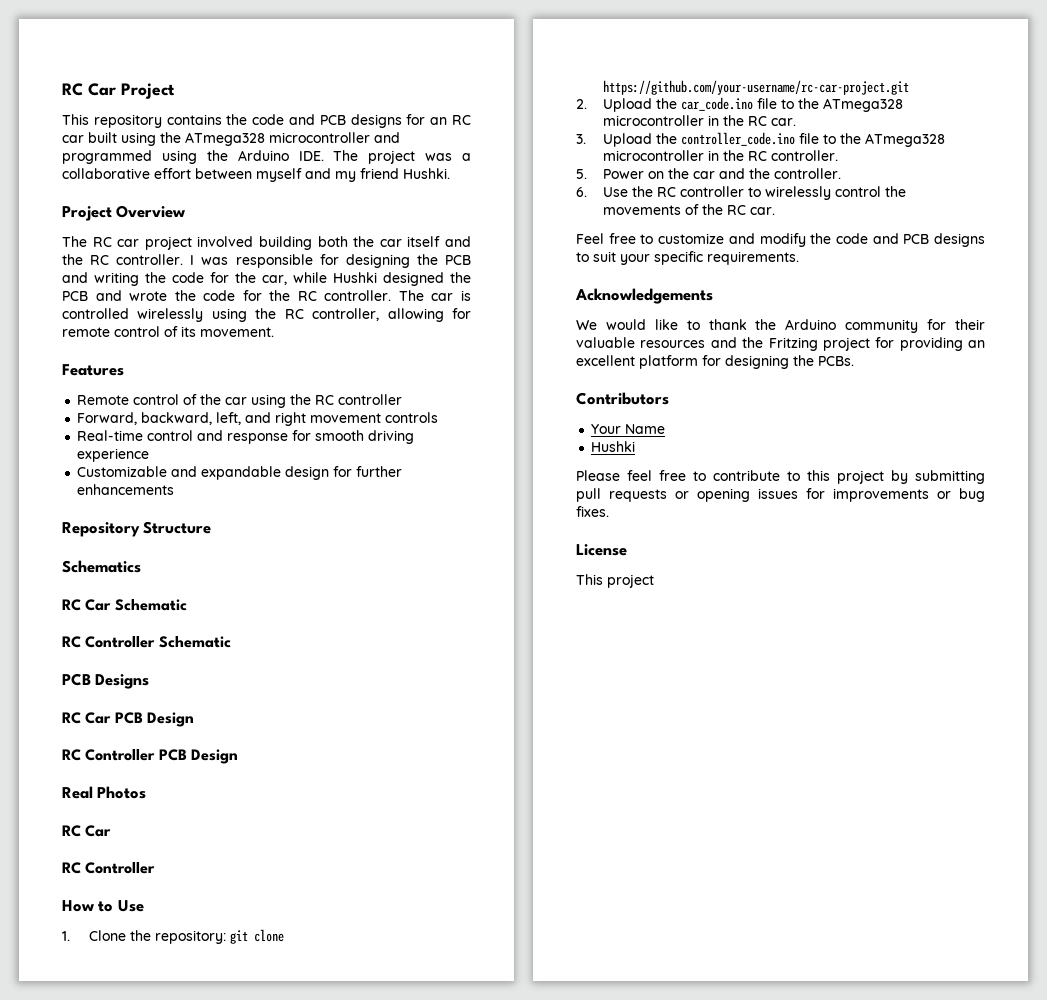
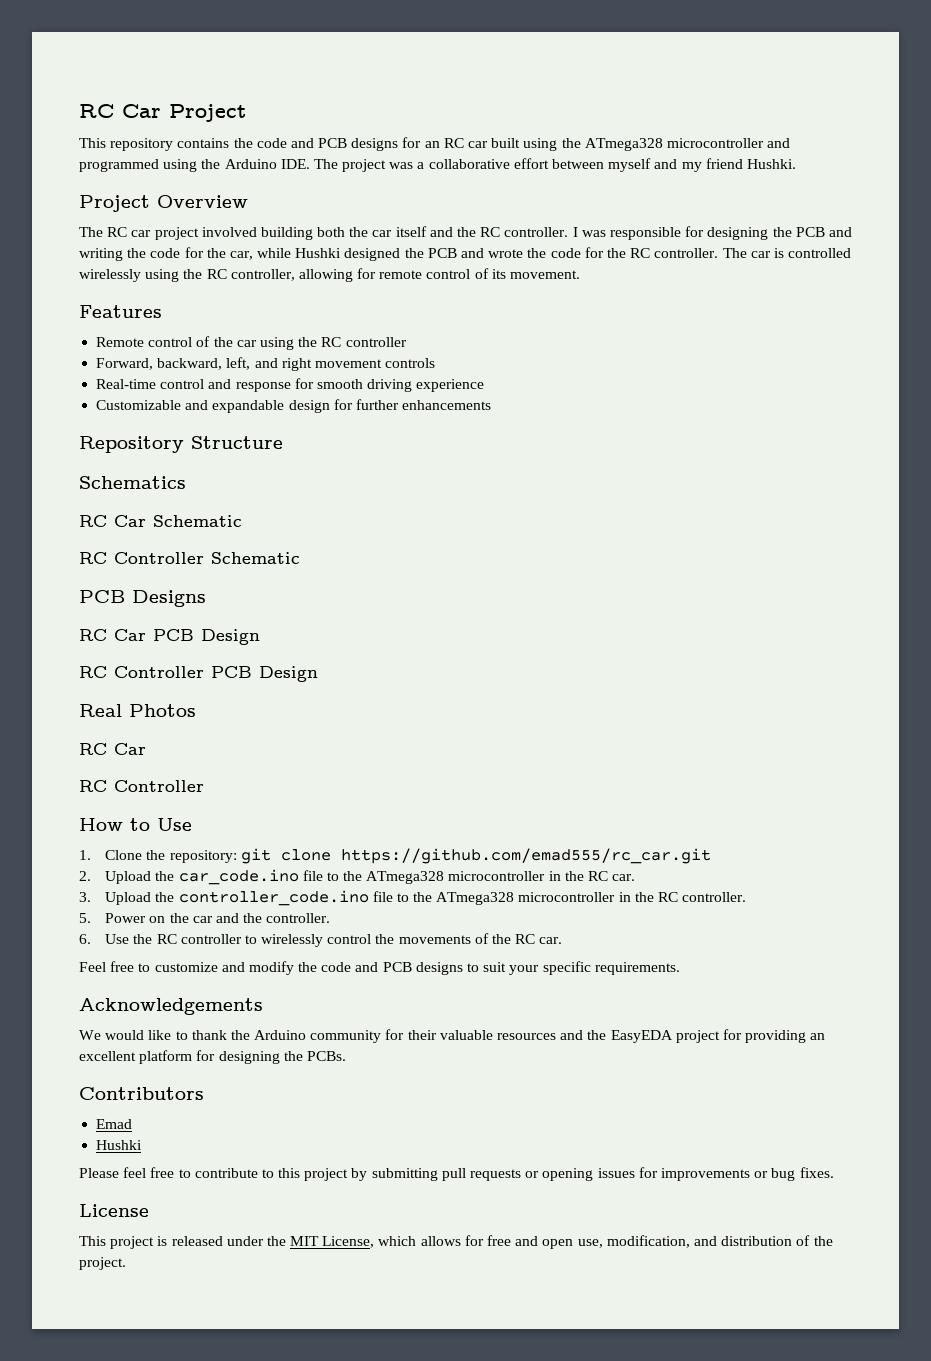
- 1. Clone the repository: git clone https://github.com/your-username/rc-car-project.git
+ 1. Clone the repository: git clone https://github.com/emad555/rc_car.git
- We would like to thank the Arduino community for their valuable resources and the Fritzing project for providing an excellent platform for designing the PCBs.
+ We would like to thank the Arduino community for their valuable resources and the EasyEDA project for providing an excellent platform for designing the PCBs.
- Your Name
+ Emad
- This project
+ This project is released under the MIT License, which allows for free and open use, modification, and distribution of the project.

